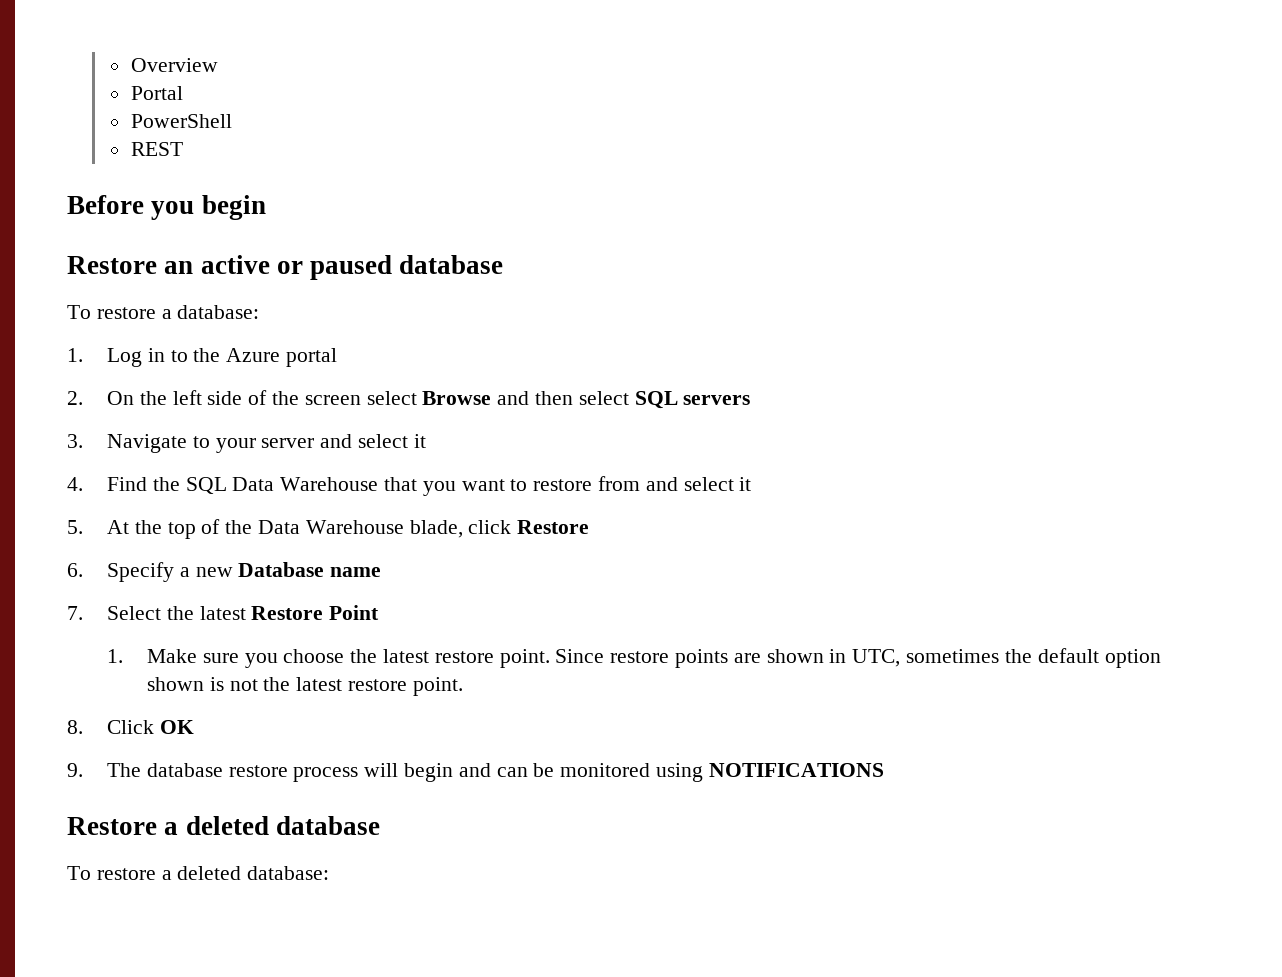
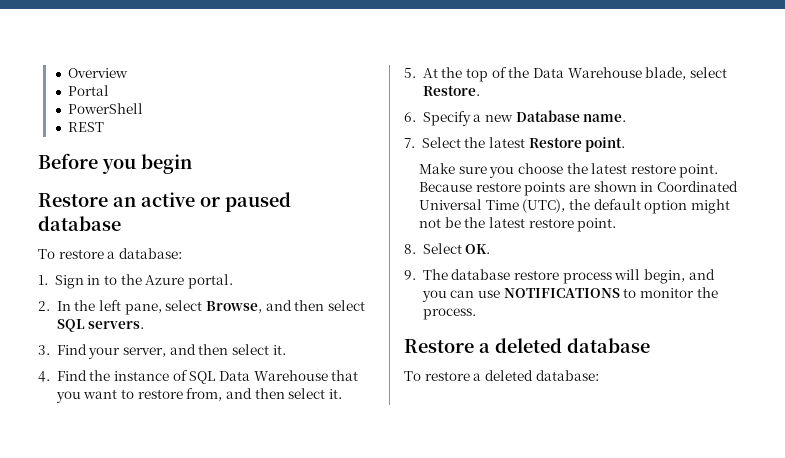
- 1. Log in to the Azure portal
+ 1. Sign in to the Azure portal.
- 2. On the left side of the screen select Browse and then select SQL servers
+ 2. In the left pane, select Browse, and then select SQL servers.
- 3. Navigate to your server and select it
+ 3. Find your server, and then select it.
- 4. Find the SQL Data Warehouse that you want to restore from and select it
+ 4. Find the instance of SQL Data Warehouse that you want to restore from, and then select it.
- 5. At the top of the Data Warehouse blade, click Restore
+ 5. At the top of the Data Warehouse blade, select Restore.
- 6. Specify a new Database name
+ 6. Specify a new Database name.
- 7. Select the latest Restore Point
- 1. Make sure you choose the latest restore point.
+ 7. Select the latest Restore point.
+ Make sure you choose the latest restore point.
- Since restore points are shown in UTC, sometimes the default option shown is not the latest restore point.
+ Because restore points are shown in Coordinated Universal Time (UTC), the default option might not be the latest restore point.
- 8. Click OK
+ 8. Select OK.
- 9. The database restore process will begin and can be monitored using NOTIFICATIONS
+ 9. The database restore process will begin, and you can use NOTIFICATIONS to monitor the process.

